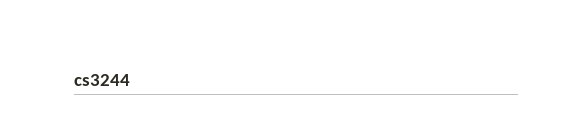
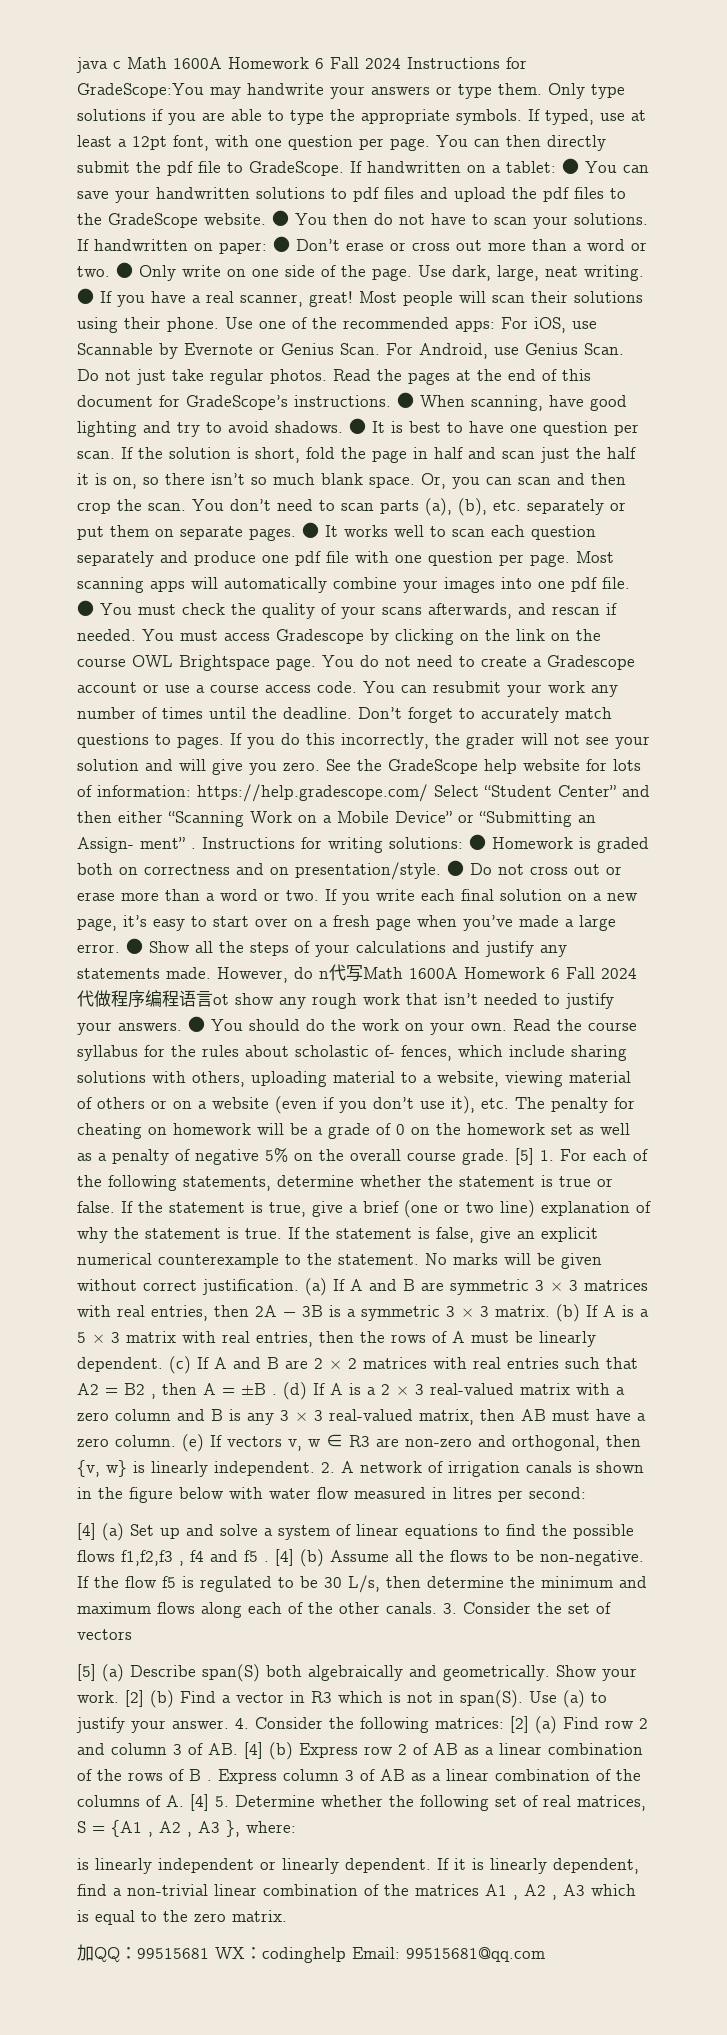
- cs3244
+ java c Math 1600A Homework 6 Fall 2024 Instructions for GradeScope:You may handwrite your answers or type them. Only type solutions if you are able to type the appropriate symbols. If typed, use at least a 12pt font, with one question per page. You can then directly submit the pdf file to GradeScope. If handwritten on a tablet: ● You can save your handwritten solutions to pdf files and upload the pdf files to the GradeScope website. ● You then do not have to scan your solutions. If handwritten on paper: ● Don’t erase or cross out more than a word or two. ● Only write on one side of the page. Use dark, large, neat writing. ● If you have a real scanner, great! Most people will scan their solutions using their phone. Use one of the recommended apps: For iOS, use Scannable by Evernote or Genius Scan. For Android, use Genius Scan. Do not just take regular photos. Read the pages at the end of this document for GradeScope’s instructions. ● When scanning, have good lighting and try to avoid shadows. ● It is best to have one question per scan. If the solution is short, fold the page in half and scan just the half it is on, so there isn’t so much blank space. Or, you can scan and then crop the scan. You don’t need to scan parts (a), (b), etc. separately or put them on separate pages. ● It works well to scan each question separately and produce one pdf file with one question per page. Most scanning apps will automatically combine your images into one pdf file. ● You must check the quality of your scans afterwards, and rescan if needed. You must access Gradescope by clicking on the link on the course OWL Brightspace page. You do not need to create a Gradescope account or use a course access code. You can resubmit your work any number of times until the deadline. Don’t forget to accurately match questions to pages. If you do this incorrectly, the grader will not see your solution and will give you zero. See the GradeScope help website for lots of information: https://help.gradescope.com/ Select “Student Center” and then either “Scanning Work on a Mobile Device” or “Submitting an Assign- ment” . Instructions for writing solutions: ● Homework is graded both on correctness and on presentation/style. ● Do not cross out or erase more than a word or two. If you write each final solution on a new page, it’s easy to start over on a fresh page when you’ve made a large error. ● Show all the steps of your calculations and justify any statements made. However, do n代写Math 1600A Homework 6 Fall 2024代做程序编程语言ot show any rough work that isn’t needed to justify your answers. ● You should do the work on your own. Read the course syllabus for the rules about scholastic of- fences, which include sharing solutions with others, uploading material to a website, viewing material of others or on a website (even if you don’t use it), etc. The penalty for cheating on homework will be a grade of 0 on the homework set as well as a penalty of negative 5% on the overall course grade. [5] 1. For each of the following statements, determine whether the statement is true or false. If the statement is true, give a brief (one or two line) explanation of why the statement is true. If the statement is false, give an explicit numerical counterexample to the statement. No marks will be given without correct justification. (a) If A and B are symmetric 3 × 3 matrices with real entries, then 2A − 3B is a symmetric 3 × 3 matrix. (b) If A is a 5 × 3 matrix with real entries, then the rows of A must be linearly dependent. (c) If A and B are 2 × 2 matrices with real entries such that A2 = B2 , then A = ±B . (d) If A is a 2 × 3 real-valued matrix with a zero column and B is any 3 × 3 real-valued matrix, then AB must have a zero column. (e) If vectors v, w ∈ R3 are non-zero and orthogonal, then {v, w} is linearly independent. 2. A network of irrigation canals is shown in the figure below with water flow measured in litres per second:
+ [4] (a) Set up and solve a system of linear equations to find the possible flows f1,f2,f3 , f4 and f5 . [4] (b) Assume all the flows to be non-negative. If the flow f5 is regulated to be 30 L/s, then determine the minimum and maximum flows along each of the other canals. 3. Consider the set of vectors
+ [5] (a) Describe span(S) both algebraically and geometrically. Show your work. [2] (b) Find a vector in R3 which is not in span(S). Use (a) to justify your answer. 4. Consider the following matrices: [2] (a) Find row 2 and column 3 of AB. [4] (b) Express row 2 of AB as a linear combination of the rows of B . Express column 3 of AB as a linear combination of the columns of A. [4] 5. Determine whether the following set of real matrices, S = {A1 , A2 , A3 }, where:
+ is linearly independent or linearly dependent. If it is linearly dependent, find a non-trivial linear combination of the matrices A1 , A2 , A3 which is equal to the zero matrix.
+ 加QQ：99515681 WX：codinghelp Email: 99515681@qq.com

